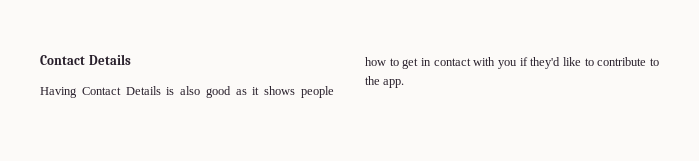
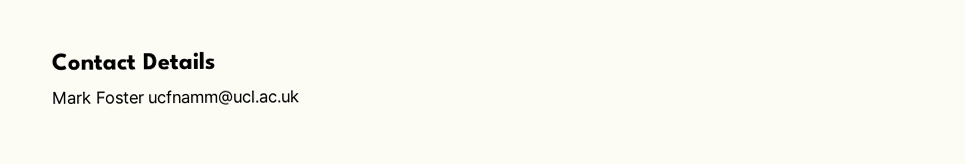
- Having Contact Details is also good as it shows people how to get in contact with you if they'd like to contribute to the app.
+ Mark Foster ucfnamm@ucl.ac.uk

